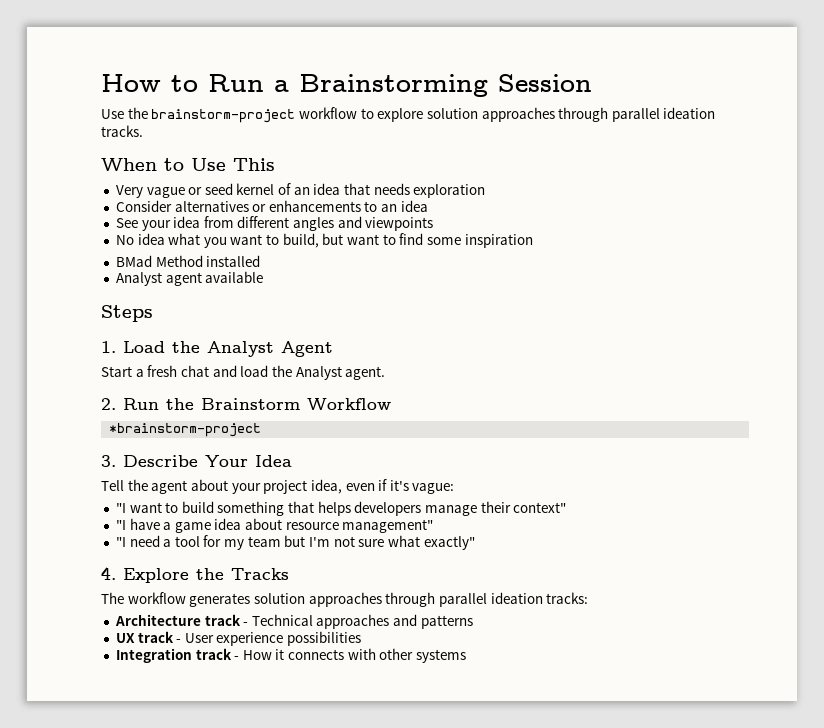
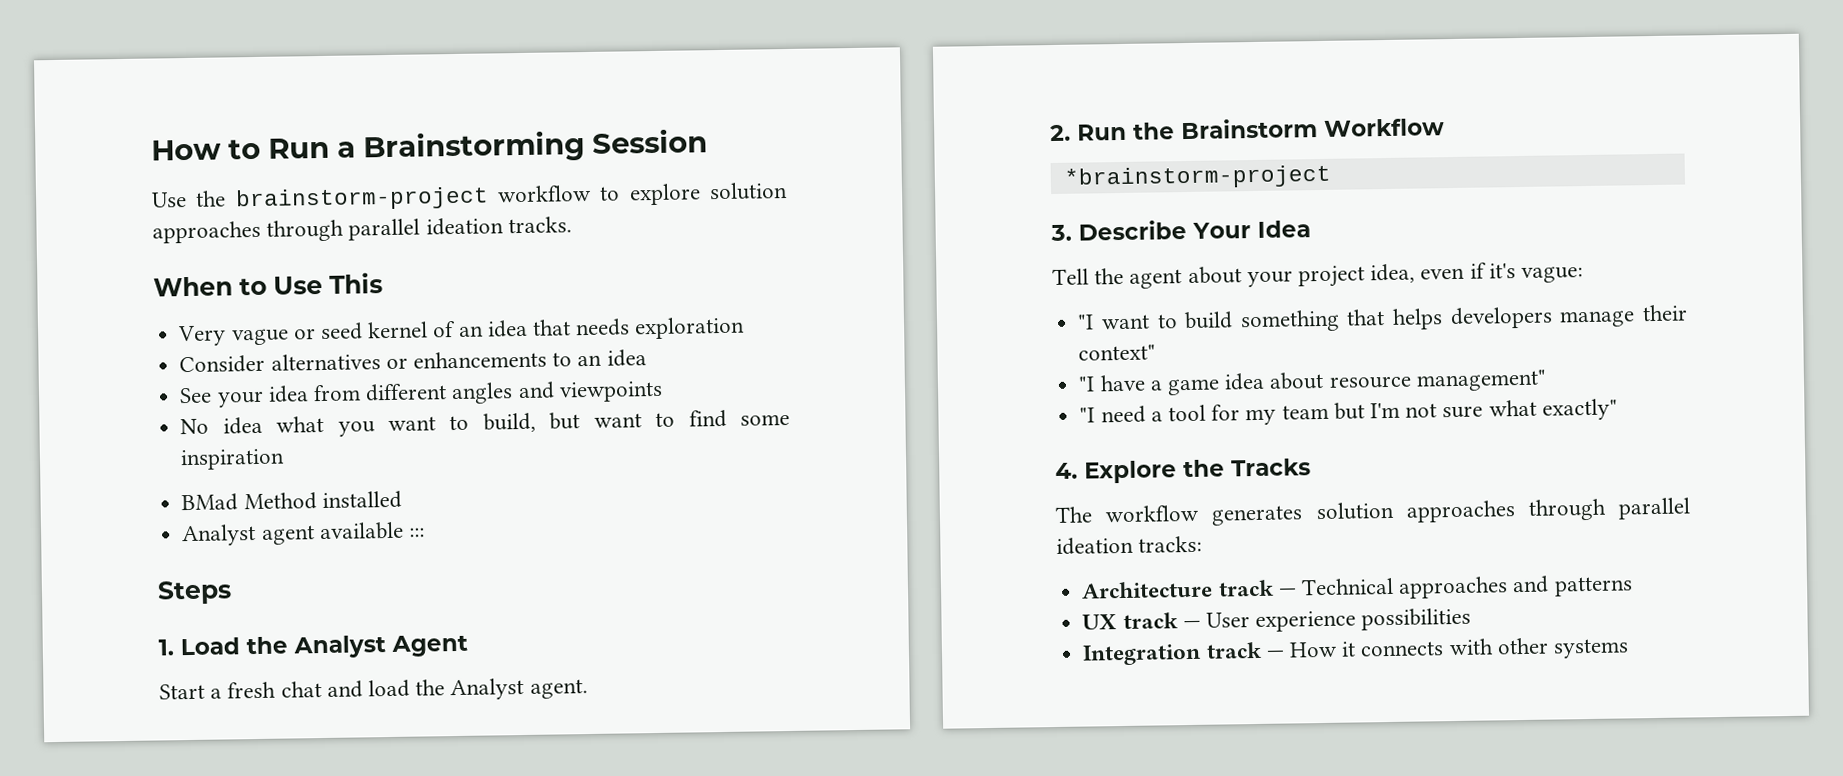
- Analyst agent available
+ Analyst agent available :::
- Architecture track - Technical approaches and patterns
+ Architecture track — Technical approaches and patterns
- UX track - User experience possibilities
+ UX track — User experience possibilities
- Integration track - How it connects with other systems
+ Integration track — How it connects with other systems

